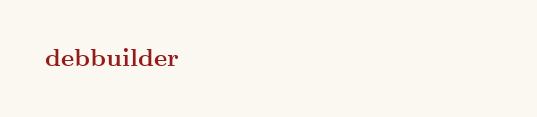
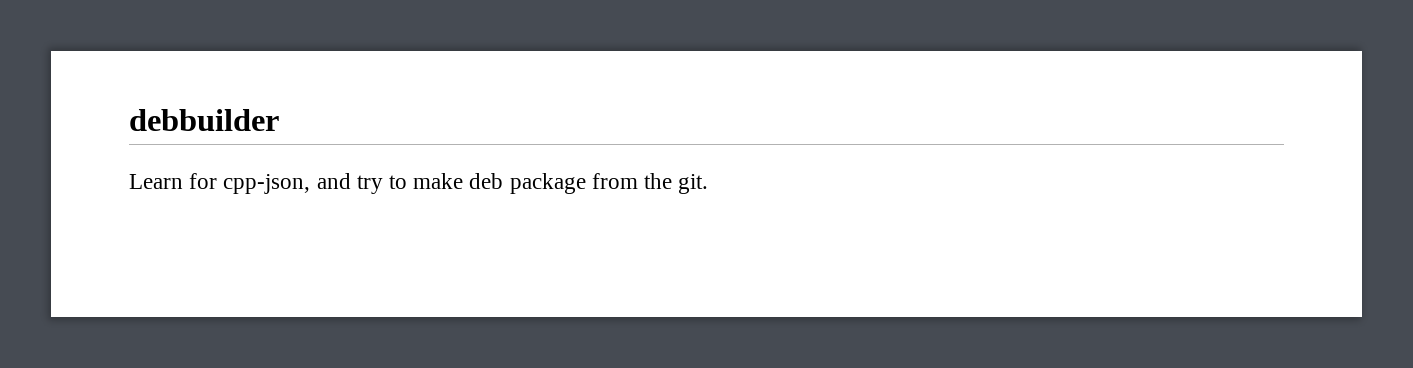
+ Learn for cpp-json, and try to make deb package from the git.

